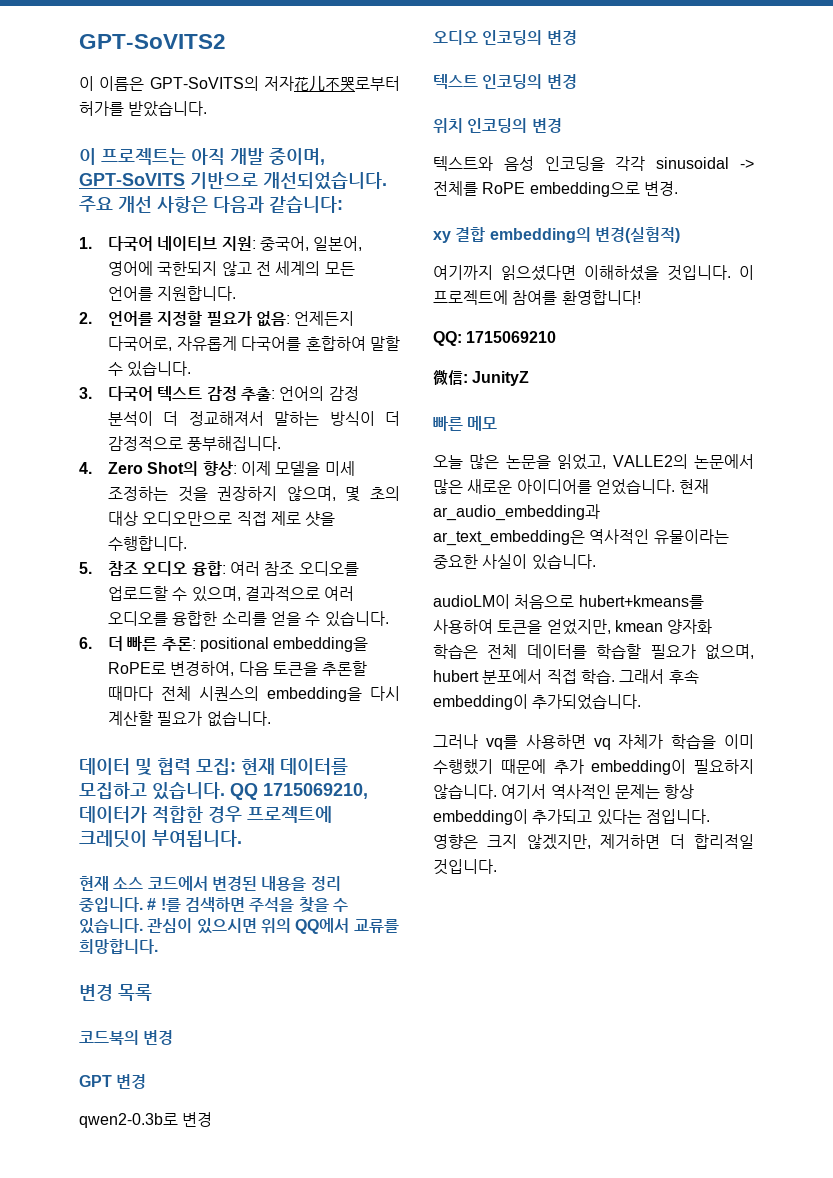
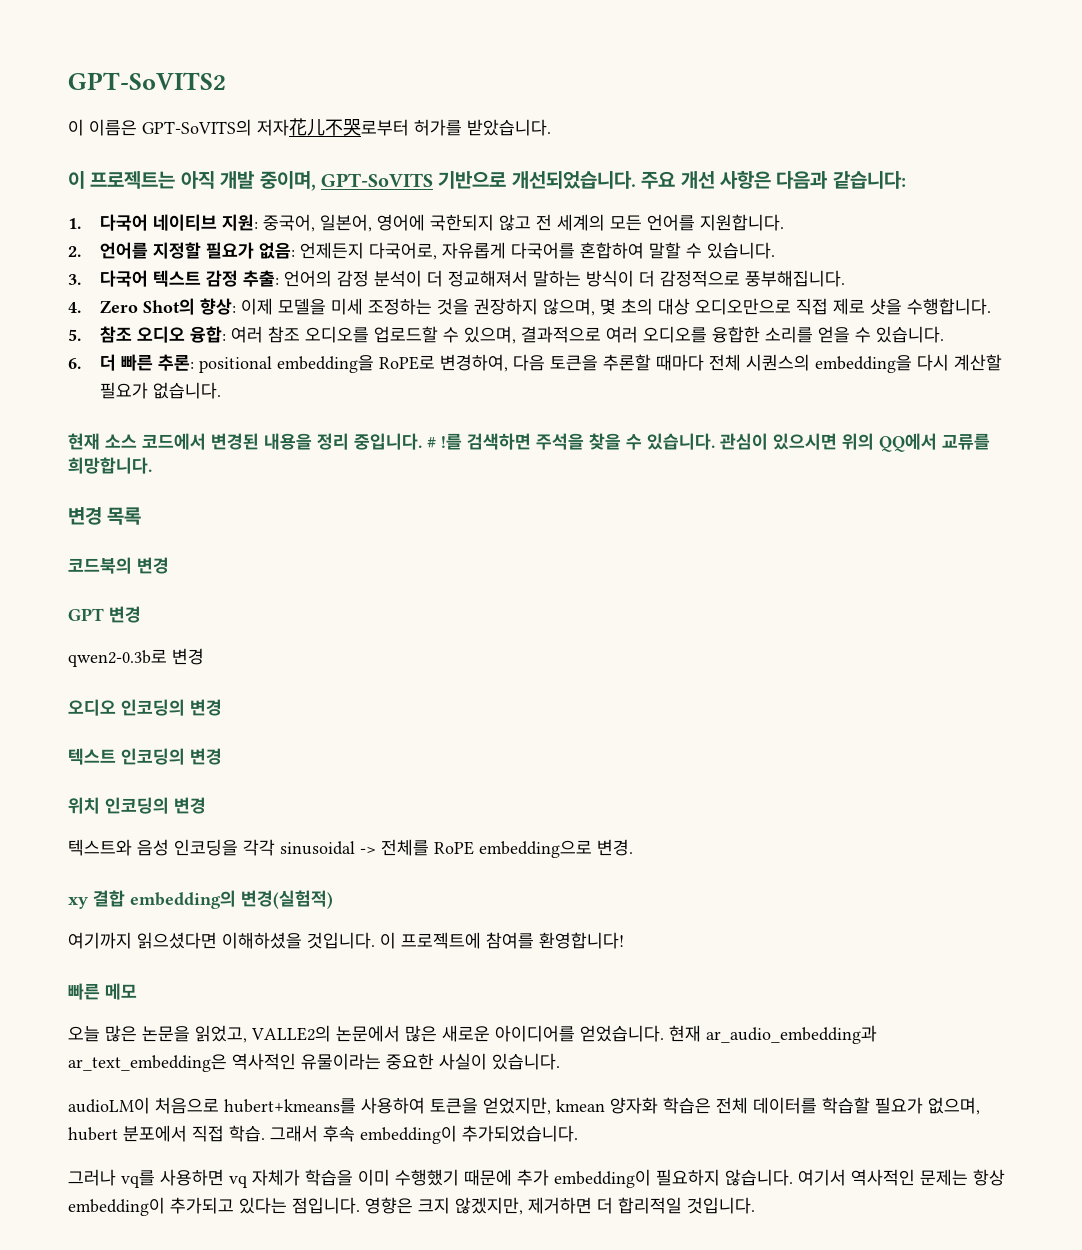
- 데이터 및 협력 모집: 현재 데이터를 모집하고 있습니다. QQ 1715069210, 데이터가 적합한 경우 프로젝트에 크레딧이 부여됩니다.
- QQ: 1715069210
- 微信: JunityZ

